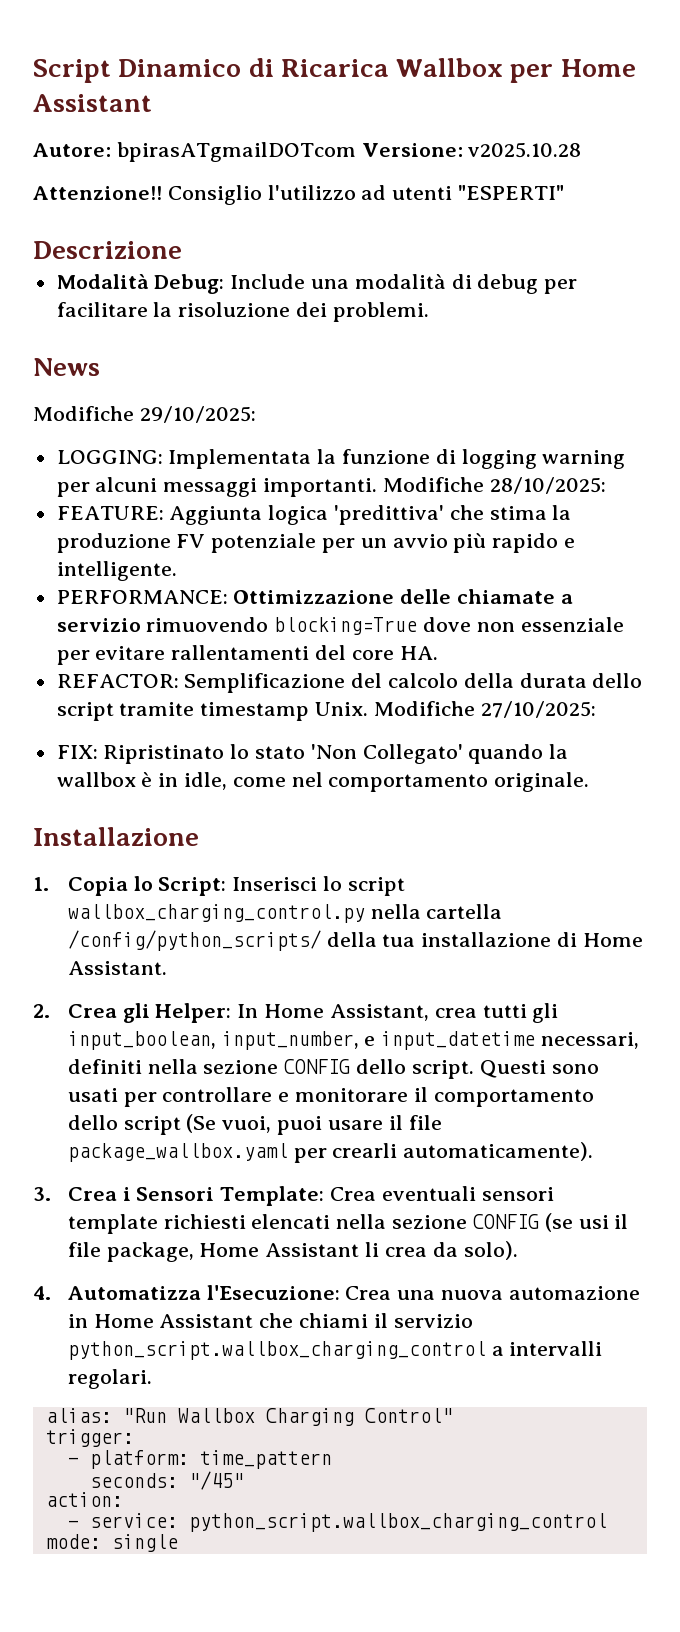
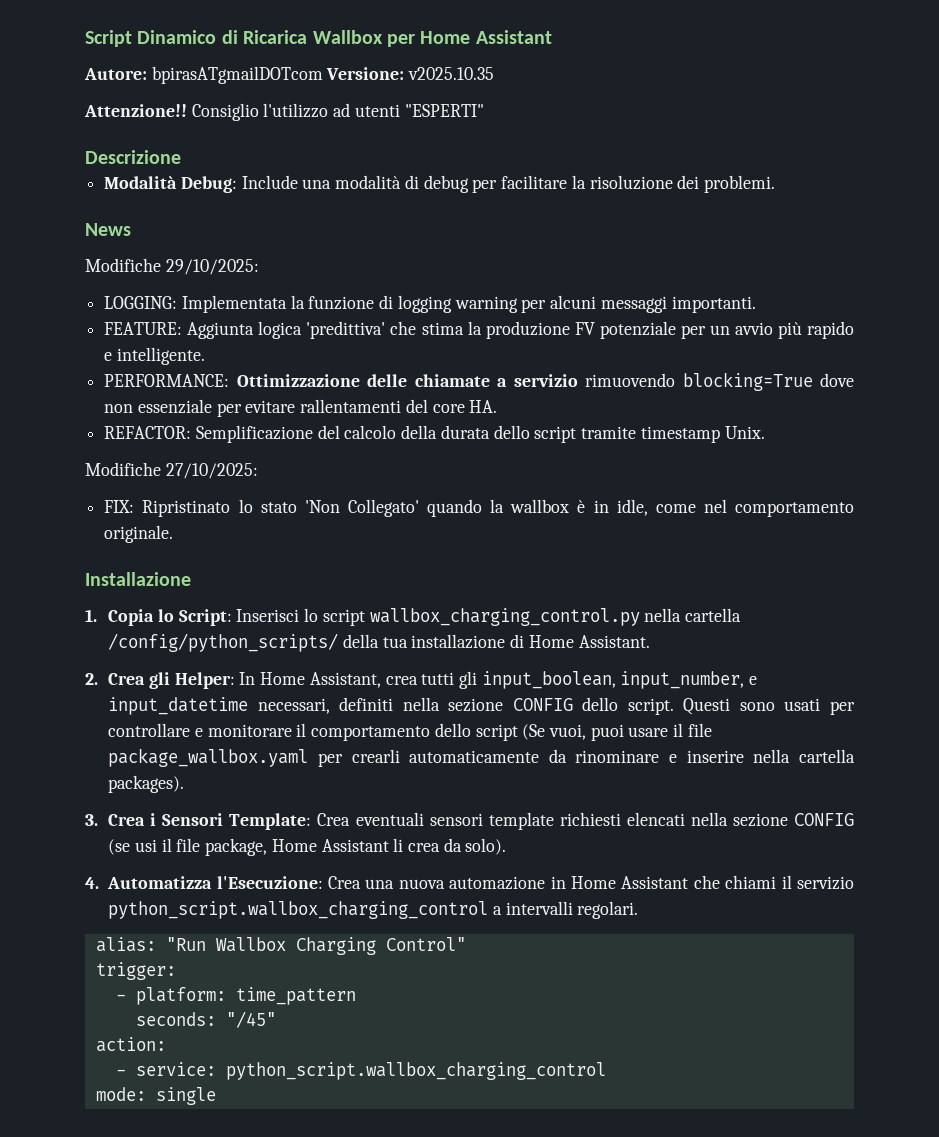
- Autore: bpirasATgmailDOTcom Versione: v2025.10.28
+ Autore: bpirasATgmailDOTcom Versione: v2025.10.35
- Modifiche 28/10/2025:
- REFACTOR: Semplificazione del calcolo della durata dello script tramite timestamp Unix. Modifiche 27/10/2025:
+ REFACTOR: Semplificazione del calcolo della durata dello script tramite timestamp Unix.
+ Modifiche 27/10/2025:
- Questi sono usati per controllare e monitorare il comportamento dello script (Se vuoi, puoi usare il file package_wallbox.yaml per crearli automaticamente).
+ Questi sono usati per controllare e monitorare il comportamento dello script (Se vuoi, puoi usare il file package_wallbox.yaml per crearli automaticamente da rinominare e inserire nella cartella packages).

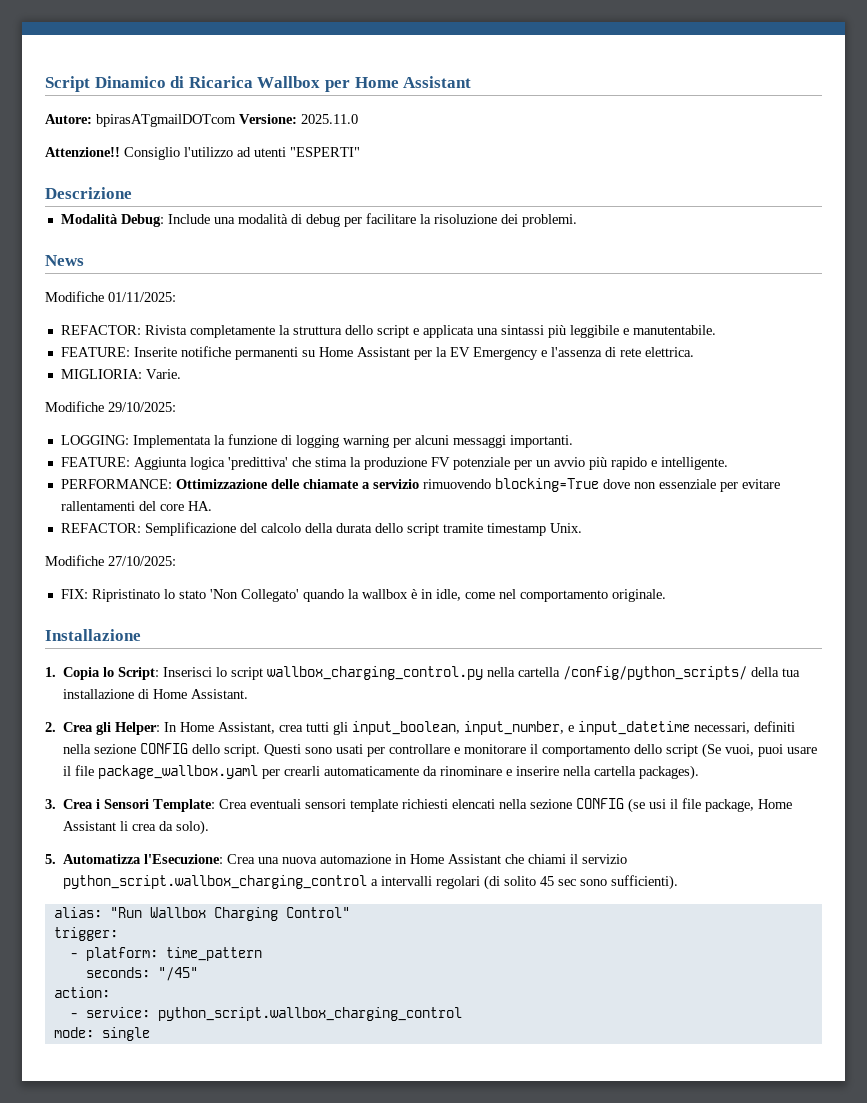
- Autore: bpirasATgmailDOTcom Versione: v2025.10.35
+ Autore: bpirasATgmailDOTcom Versione: 2025.11.0
+ Modifiche 01/11/2025:
+ REFACTOR: Rivista completamente la struttura dello script e applicata una sintassi più leggibile e manutentabile.
+ FEATURE: Inserite notifiche permanenti su Home Assistant per la EV Emergency e l'assenza di rete elettrica.
+ MIGLIORIA: Varie.
- 4. Automatizza l'Esecuzione: Crea una nuova automazione in Home Assistant che chiami il servizio python_script.wallbox_charging_control a intervalli regolari.
+ 5. Automatizza l'Esecuzione: Crea una nuova automazione in Home Assistant che chiami il servizio python_script.wallbox_charging_control a intervalli regolari (di solito 45 sec sono sufficienti).

